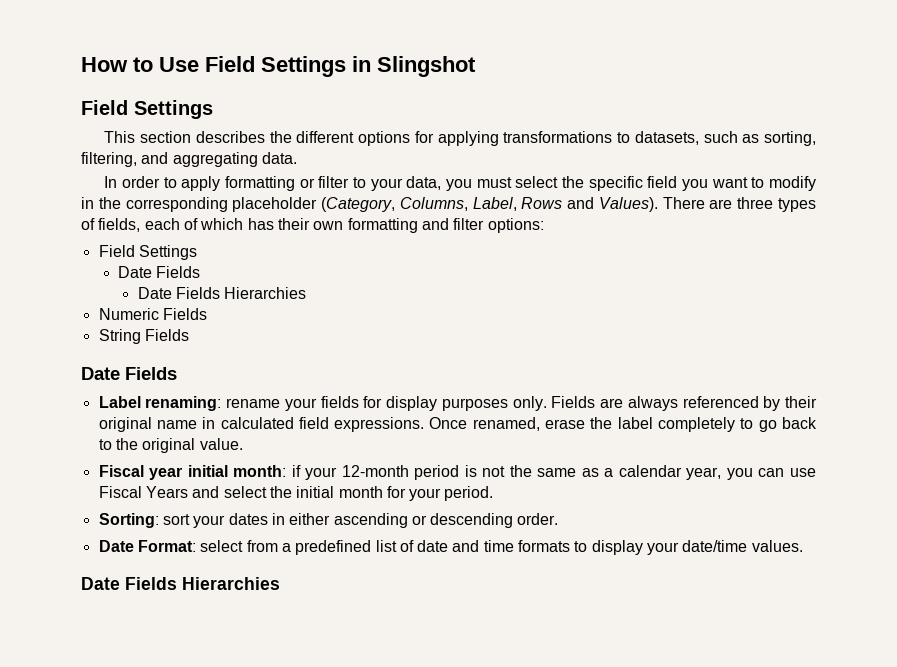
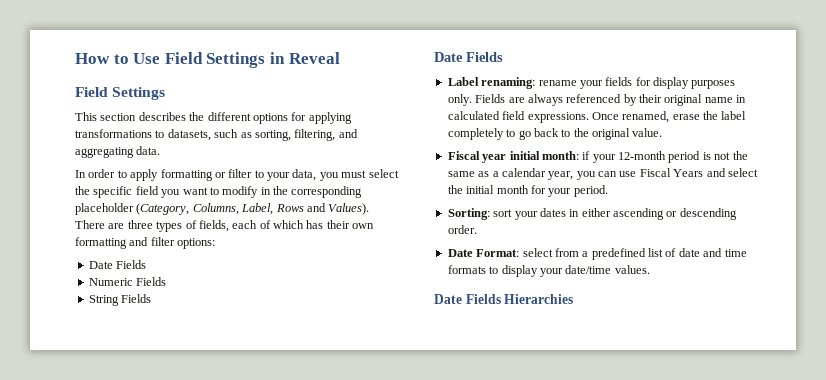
- How to Use Field Settings in Slingshot
+ How to Use Field Settings in Reveal
  There are three types of fields, each of which has their own formatting and filter options:
- Field Settings
  Date Fields
- Date Fields Hierarchies

